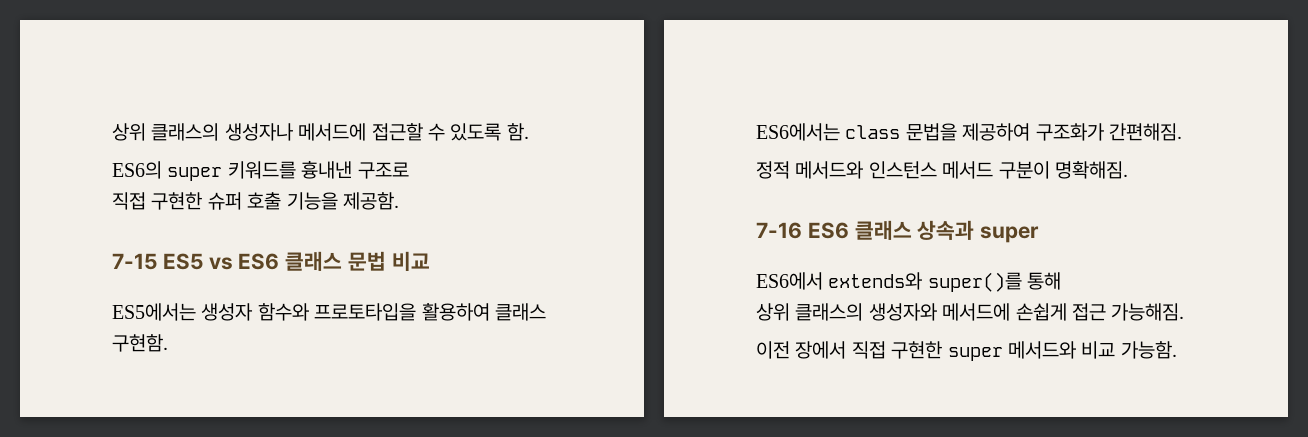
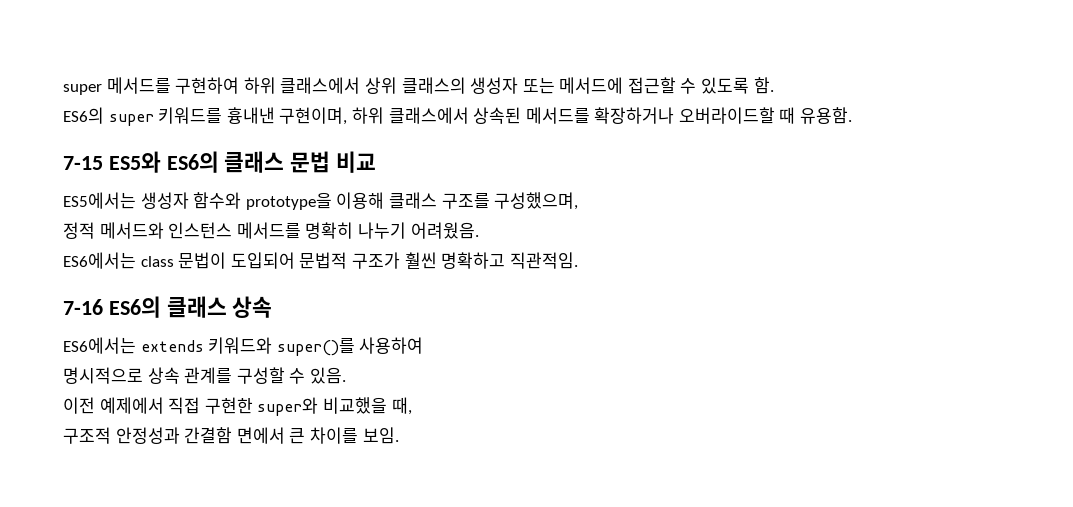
- 상위 클래스의 생성자나 메서드에 접근할 수 있도록 함.
+ super 메서드를 구현하여 하위 클래스에서 상위 클래스의 생성자 또는 메서드에 접근할 수 있도록 함.
- ES6의 super 키워드를 흉내낸 구조로
- 직접 구현한 슈퍼 호출 기능을 제공함.
- 7-15 ES5 vs ES6 클래스 문법 비교
+ ES6의 super 키워드를 흉내낸 구현이며, 하위 클래스에서 상속된 메서드를 확장하거나 오버라이드할 때 유용함.
+ 7-15 ES5와 ES6의 클래스 문법 비교
- ES5에서는 생성자 함수와 프로토타입을 활용하여 클래스 구현함.
- ES6에서는 class 문법을 제공하여 구조화가 간편해짐.
- 정적 메서드와 인스턴스 메서드 구분이 명확해짐.
- 7-16 ES6 클래스 상속과 super
- ES6에서 extends와 super()를 통해
- 상위 클래스의 생성자와 메서드에 손쉽게 접근 가능해짐.
+ ES5에서는 생성자 함수와 prototype을 이용해 클래스 구조를 구성했으며,
+ 정적 메서드와 인스턴스 메서드를 명확히 나누기 어려웠음.
+ ES6에서는 class 문법이 도입되어 문법적 구조가 훨씬 명확하고 직관적임.
+ 7-16 ES6의 클래스 상속
+ ES6에서는 extends 키워드와 super()를 사용하여
+ 명시적으로 상속 관계를 구성할 수 있음.
- 이전 장에서 직접 구현한 super 메서드와 비교 가능함.
+ 이전 예제에서 직접 구현한 super와 비교했을 때,
+ 구조적 안정성과 간결함 면에서 큰 차이를 보임.

